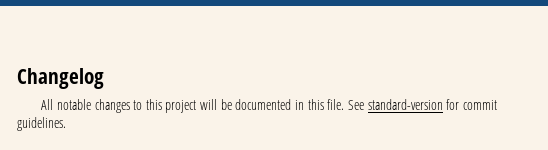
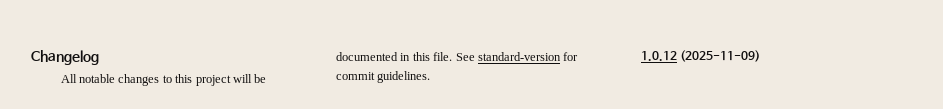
+ 1.0.12 (2025-11-09)

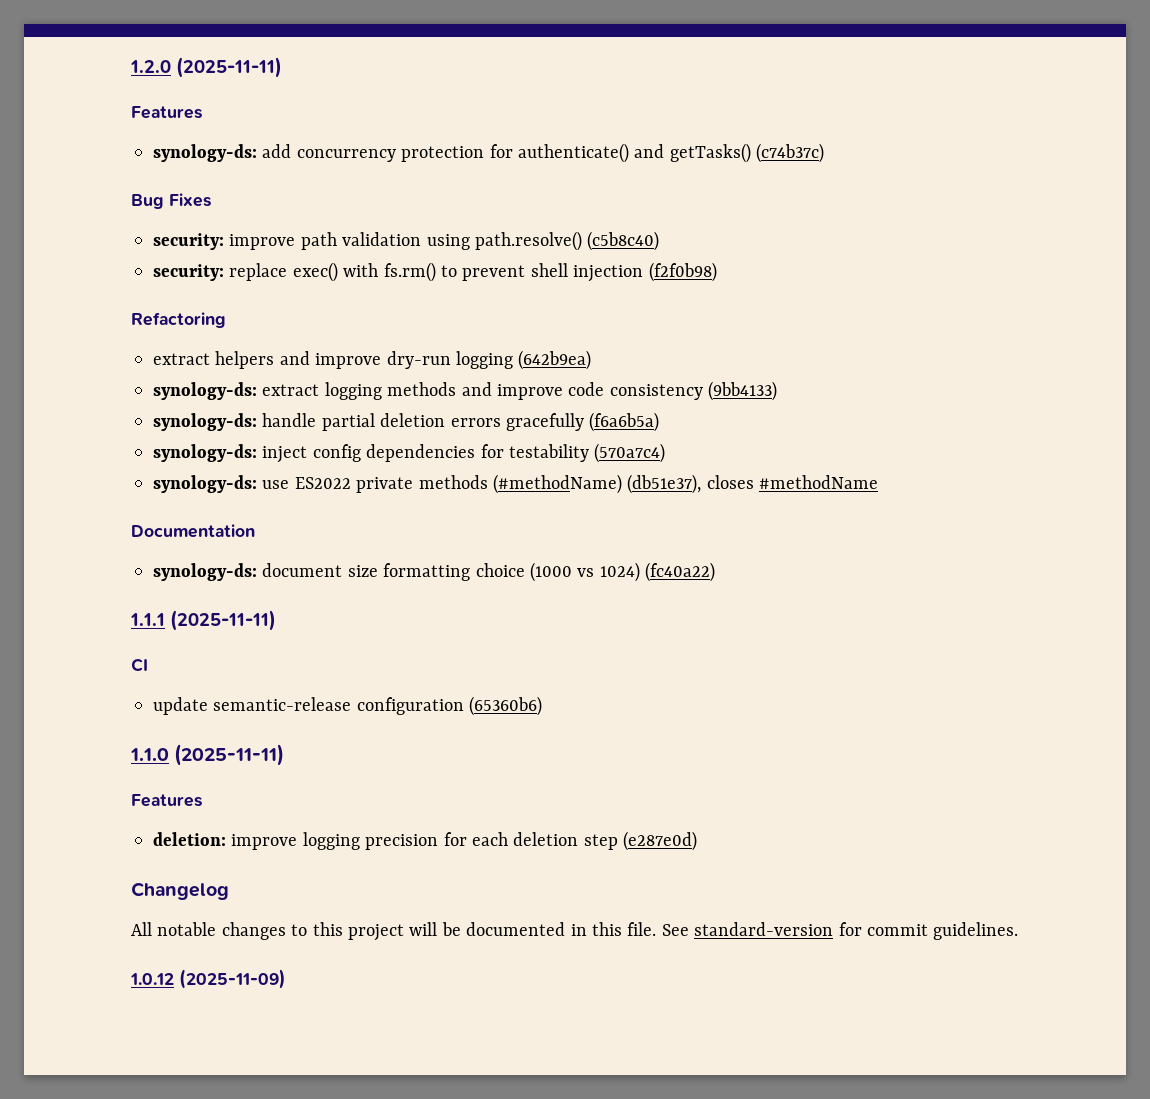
+ 1.2.0 (2025-11-11)
+ Features
+ synology-ds: add concurrency protection for authenticate() and getTasks() (c74b37c)
+ Bug Fixes
+ security: improve path validation using path.resolve() (c5b8c40)
+ security: replace exec() with fs.rm() to prevent shell injection (f2f0b98)
+ Refactoring
+ extract helpers and improve dry-run logging (642b9ea)
+ synology-ds: extract logging methods and improve code consistency (9bb4133)
+ synology-ds: handle partial deletion errors gracefully (f6a6b5a)
+ synology-ds: inject config dependencies for testability (570a7c4)
+ synology-ds: use ES2022 private methods (#methodName) (db51e37), closes #methodName
+ Documentation
+ synology-ds: document size formatting choice (1000 vs 1024) (fc40a22)
+ 1.1.1 (2025-11-11)
+ CI
+ update semantic-release configuration (65360b6)
+ 1.1.0 (2025-11-11)
+ Features
+ deletion: improve logging precision for each deletion step (e287e0d)

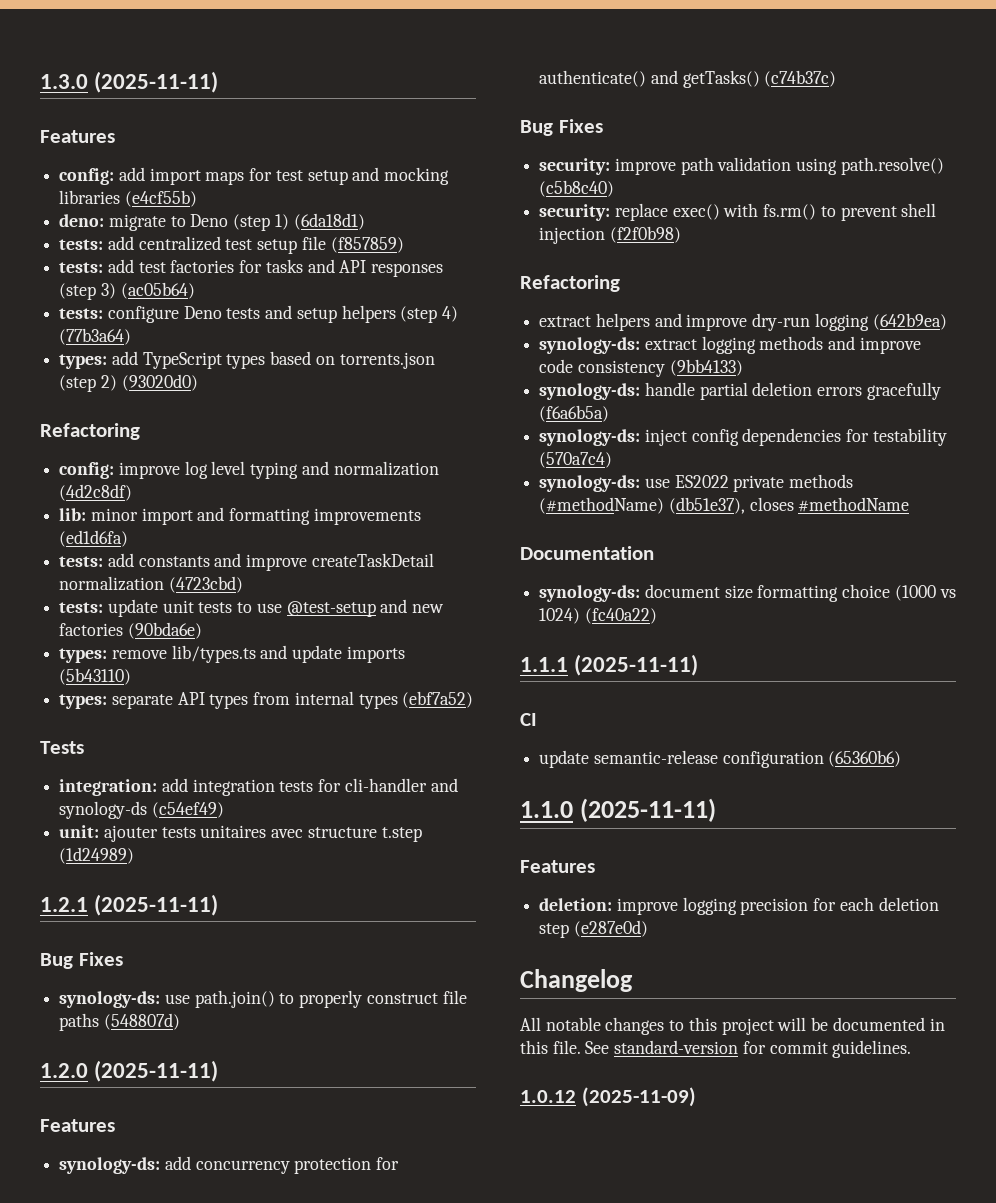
+ 1.3.0 (2025-11-11)
+ Features
+ config: add import maps for test setup and mocking libraries (e4cf55b)
+ deno: migrate to Deno (step 1) (6da18d1)
+ tests: add centralized test setup file (f857859)
+ tests: add test factories for tasks and API responses (step 3) (ac05b64)
+ tests: configure Deno tests and setup helpers (step 4) (77b3a64)
+ types: add TypeScript types based on torrents.json (step 2) (93020d0)
+ Refactoring
+ config: improve log level typing and normalization (4d2c8df)
+ lib: minor import and formatting improvements (ed1d6fa)
+ tests: add constants and improve createTaskDetail normalization (4723cbd)
+ tests: update unit tests to use @test-setup and new factories (90bda6e)
+ types: remove lib/types.ts and update imports (5b43110)
+ types: separate API types from internal types (ebf7a52)
+ Tests
+ integration: add integration tests for cli-handler and synology-ds (c54ef49)
+ unit: ajouter tests unitaires avec structure t.step (1d24989)
+ 1.2.1 (2025-11-11)
+ Bug Fixes
+ synology-ds: use path.join() to properly construct file paths (548807d)

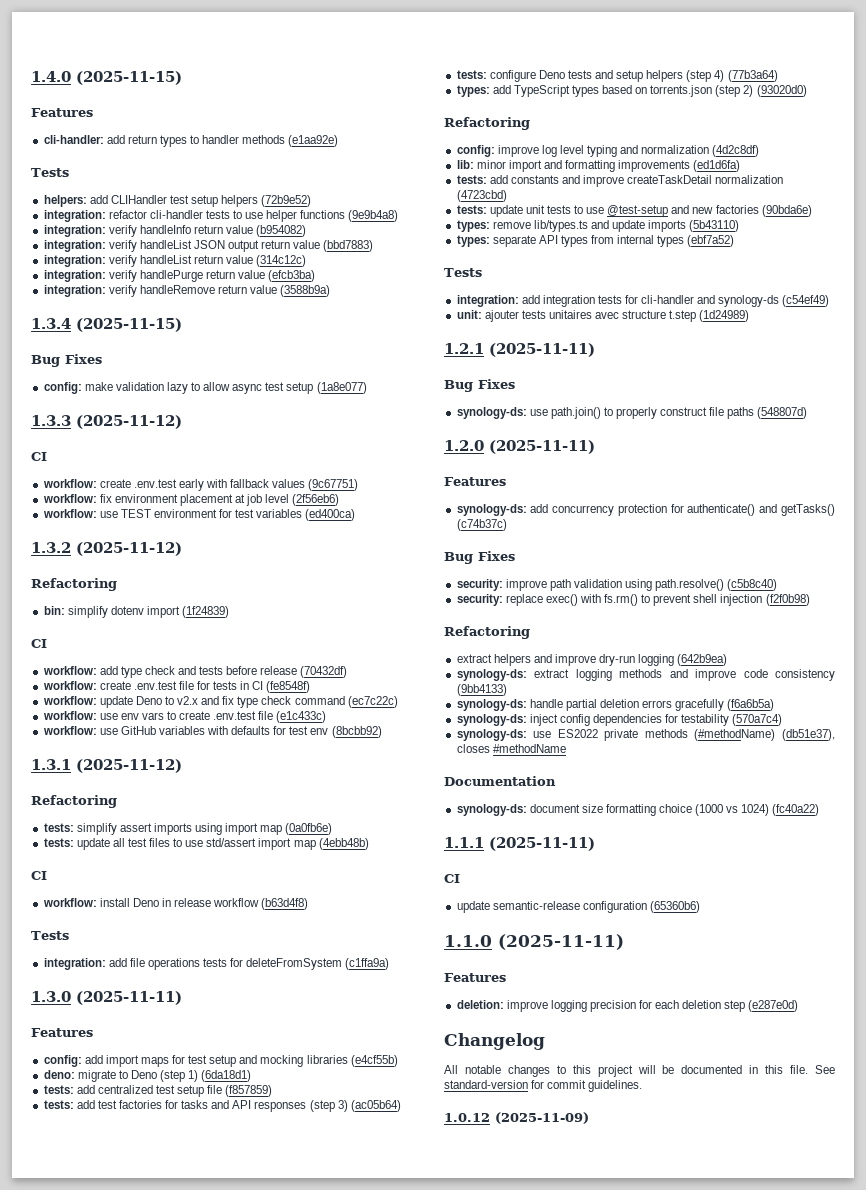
+ 1.4.0 (2025-11-15)
+ Features
+ cli-handler: add return types to handler methods (e1aa92e)
+ Tests
+ helpers: add CLIHandler test setup helpers (72b9e52)
+ integration: refactor cli-handler tests to use helper functions (9e9b4a8)
+ integration: verify handleInfo return value (b954082)
+ integration: verify handleList JSON output return value (bbd7883)
+ integration: verify handleList return value (314c12c)
+ integration: verify handlePurge return value (efcb3ba)
+ integration: verify handleRemove return value (3588b9a)
+ 1.3.4 (2025-11-15)
+ Bug Fixes
+ config: make validation lazy to allow async test setup (1a8e077)
+ 1.3.3 (2025-11-12)
+ CI
+ workflow: create .env.test early with fallback values (9c67751)
+ workflow: fix environment placement at job level (2f56eb6)
+ workflow: use TEST environment for test variables (ed400ca)
+ 1.3.2 (2025-11-12)
+ Refactoring
+ bin: simplify dotenv import (1f24839)
+ CI
+ workflow: add type check and tests before release (70432df)
+ workflow: create .env.test file for tests in CI (fe8548f)
+ workflow: update Deno to v2.x and fix type check command (ec7c22c)
+ workflow: use env vars to create .env.test file (e1c433c)
+ workflow: use GitHub variables with defaults for test env (8bcbb92)
+ 1.3.1 (2025-11-12)
+ Refactoring
+ tests: simplify assert imports using import map (0a0fb6e)
+ tests: update all test files to use std/assert import map (4ebb48b)
+ CI
+ workflow: install Deno in release workflow (b63d4f8)
+ Tests
+ integration: add file operations tests for deleteFromSystem (c1ffa9a)

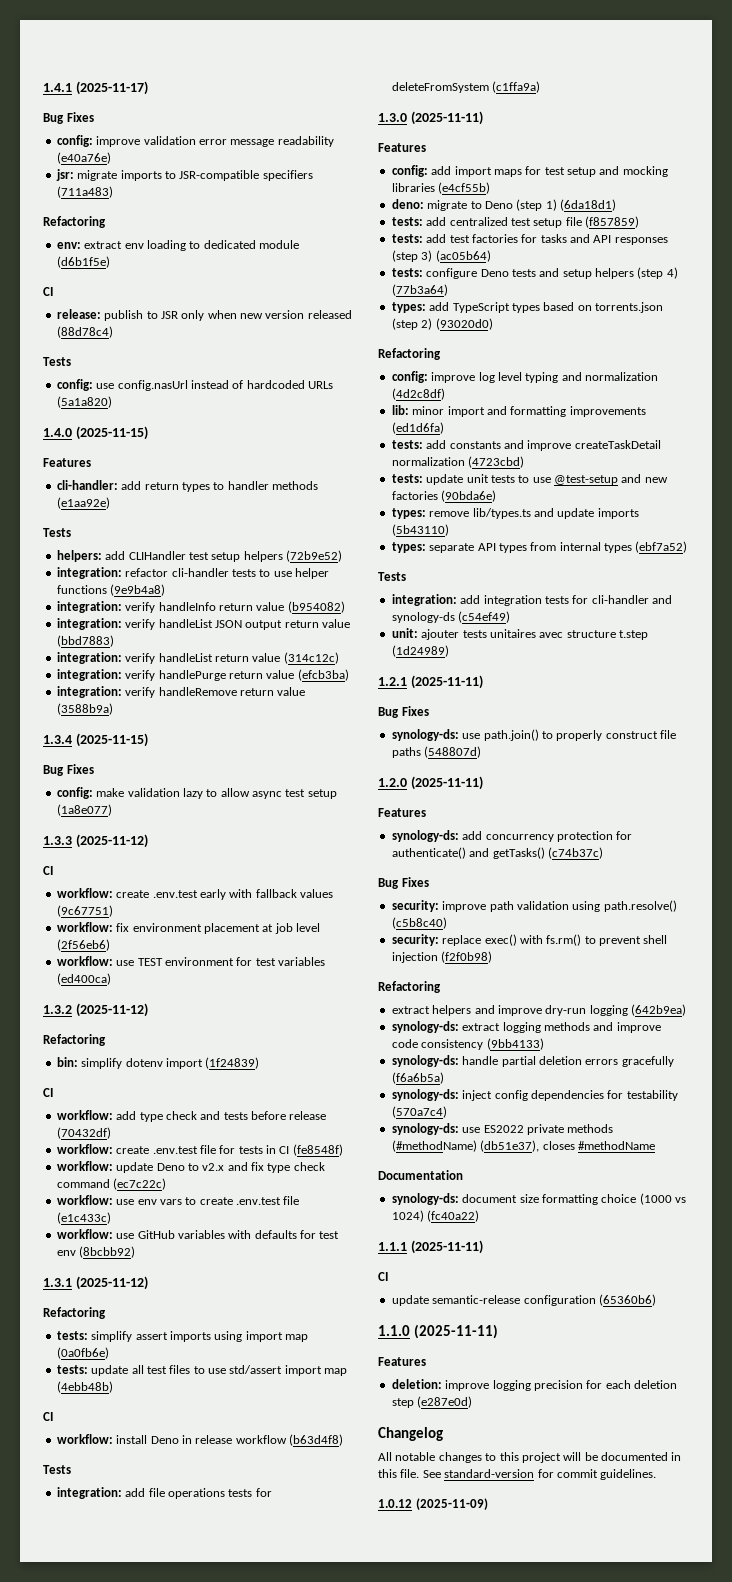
+ 1.4.1 (2025-11-17)
+ Bug Fixes
+ config: improve validation error message readability (e40a76e)
+ jsr: migrate imports to JSR-compatible specifiers (711a483)
+ Refactoring
+ env: extract env loading to dedicated module (d6b1f5e)
+ CI
+ release: publish to JSR only when new version released (88d78c4)
+ Tests
+ config: use config.nasUrl instead of hardcoded URLs (5a1a820)

